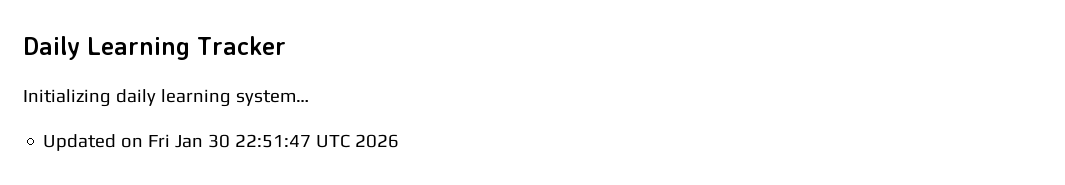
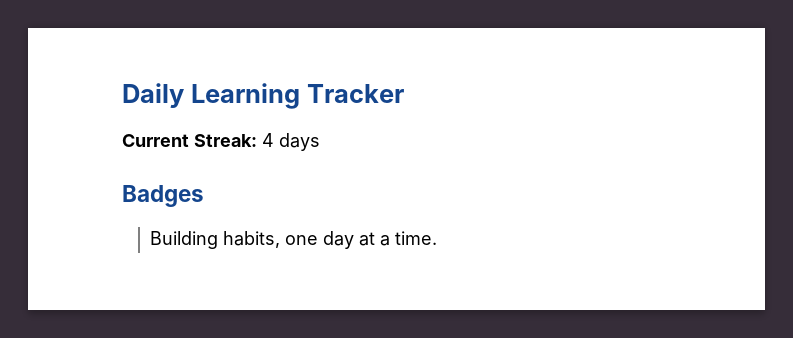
- Initializing daily learning system…
- Updated on Fri Jan 30 22:51:47 UTC 2026
+ Current Streak: 4 days
+ Badges
+ Building habits, one day at a time.

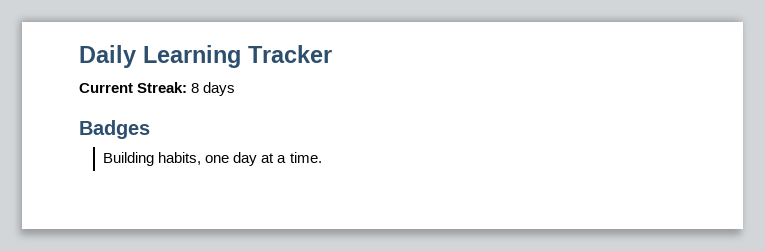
- Current Streak: 4 days
+ Current Streak: 8 days

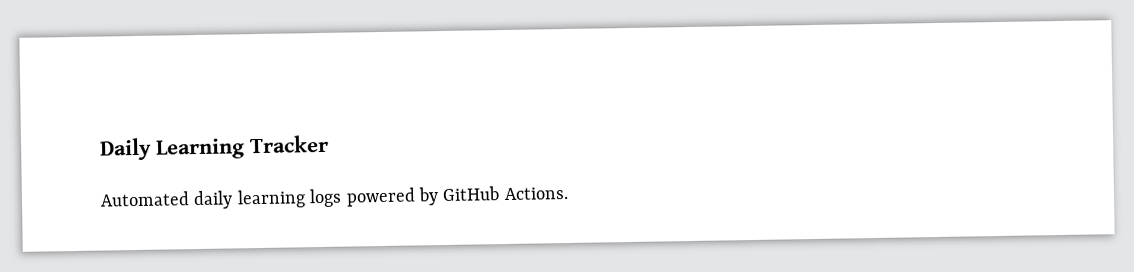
- Current Streak: 8 days
- Badges
- Building habits, one day at a time.
+ Automated daily learning logs powered by GitHub Actions.

